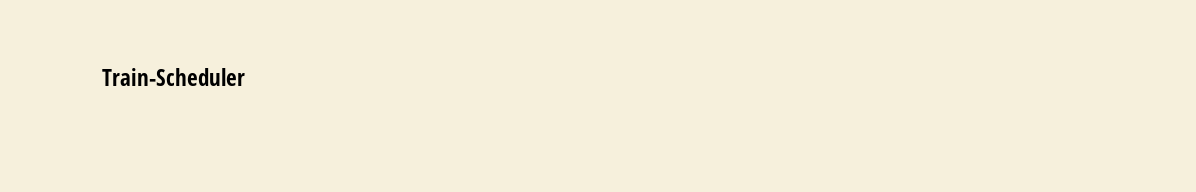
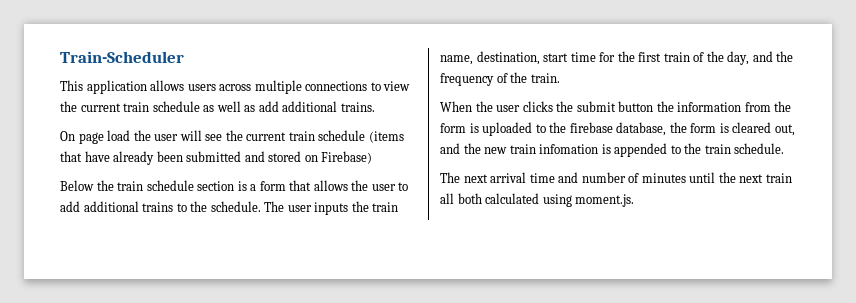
+ This application allows users across multiple connections to view the current train schedule as well as add additional trains.
+ On page load the user will see the current train schedule (items that have already been submitted and stored on Firebase)
+ Below the train schedule section is a form that allows the user to add additional trains to the schedule. The user inputs the train name, destination, start time for the first train of the day, and the frequency of the train.
+ When the user clicks the submit button the information from the form is uploaded to the firebase database, the form is cleared out, and the new train infomation is appended to the train schedule.
+ The next arrival time and number of minutes until the next train all both calculated using moment.js.

